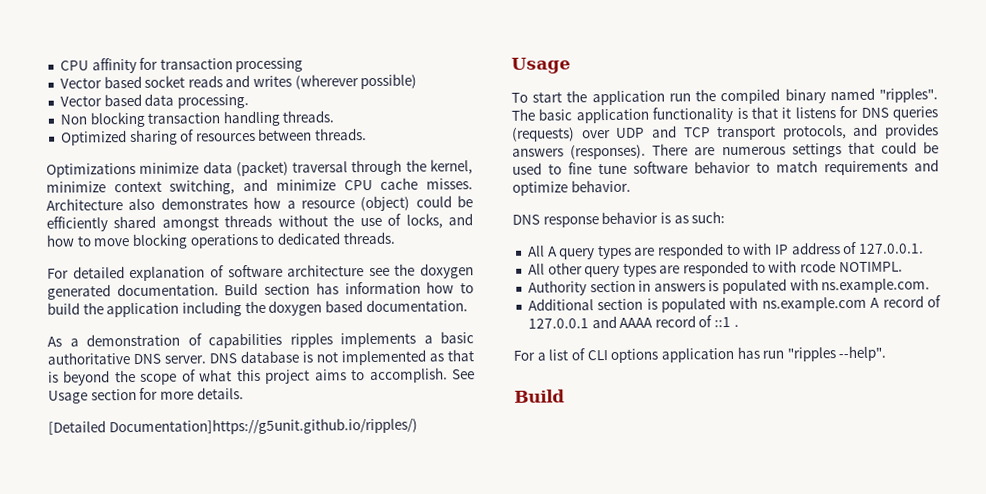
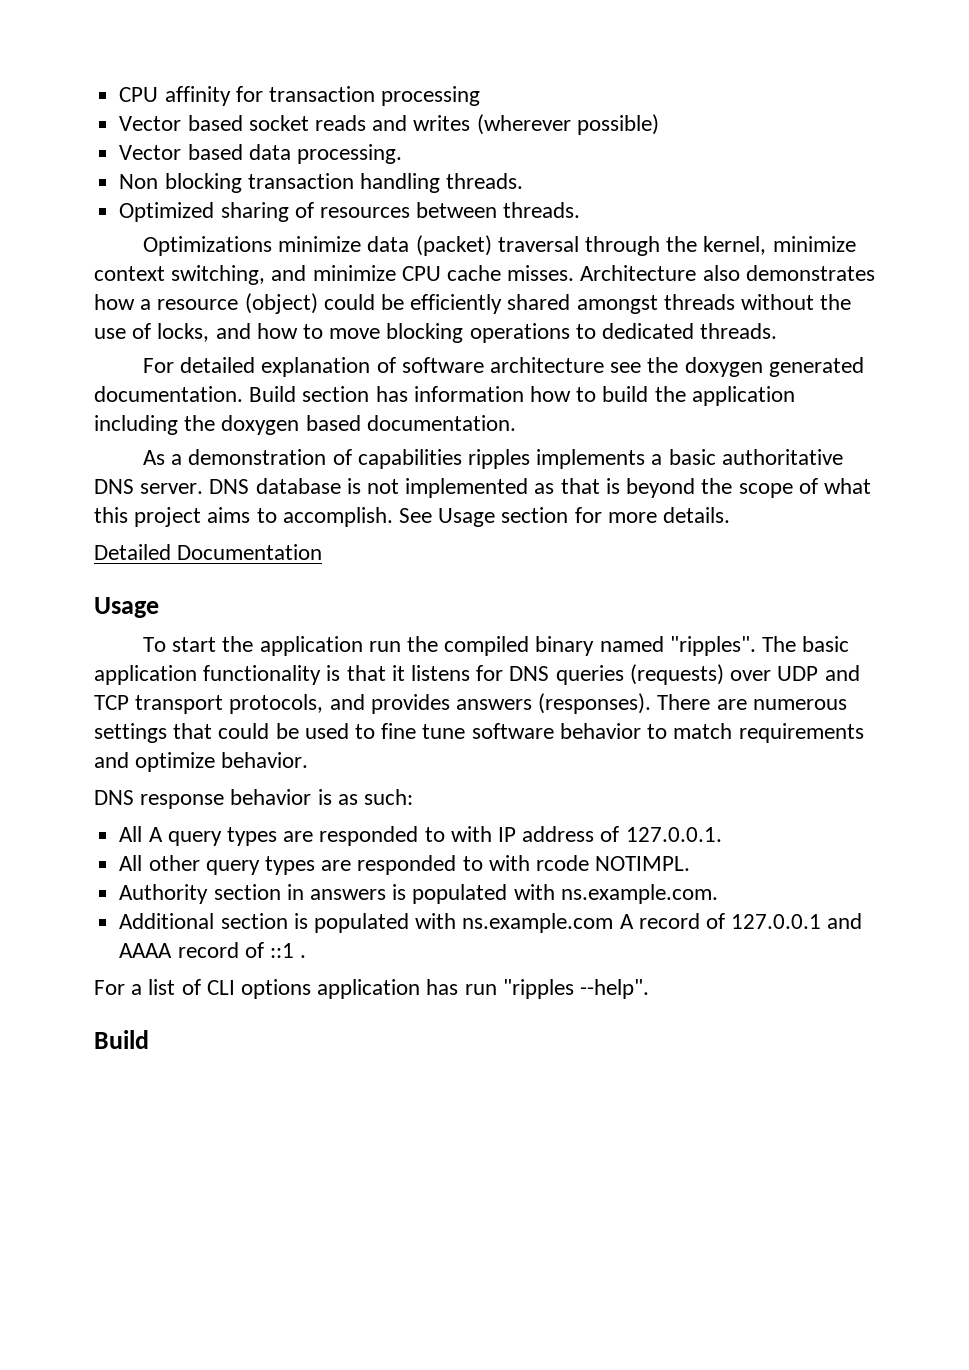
- [Detailed Documentation]https://g5unit.github.io/ripples/)
+ Detailed Documentation

